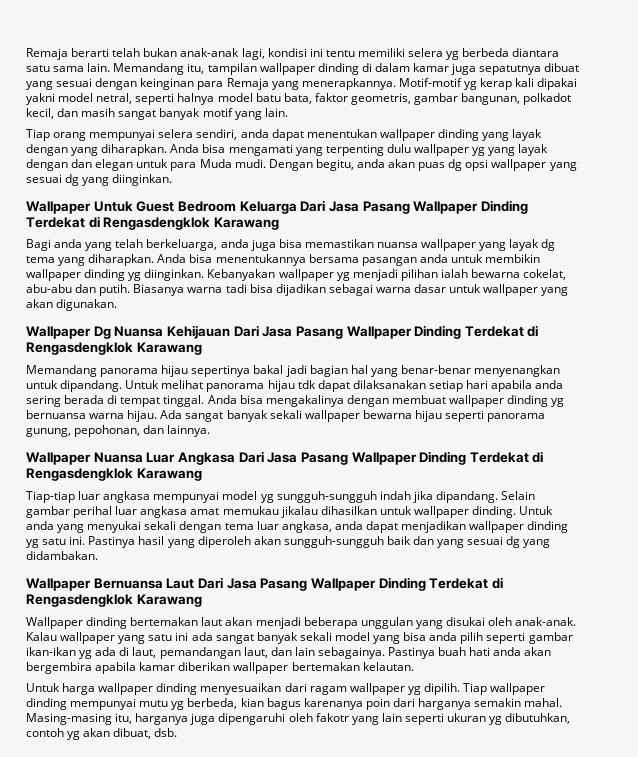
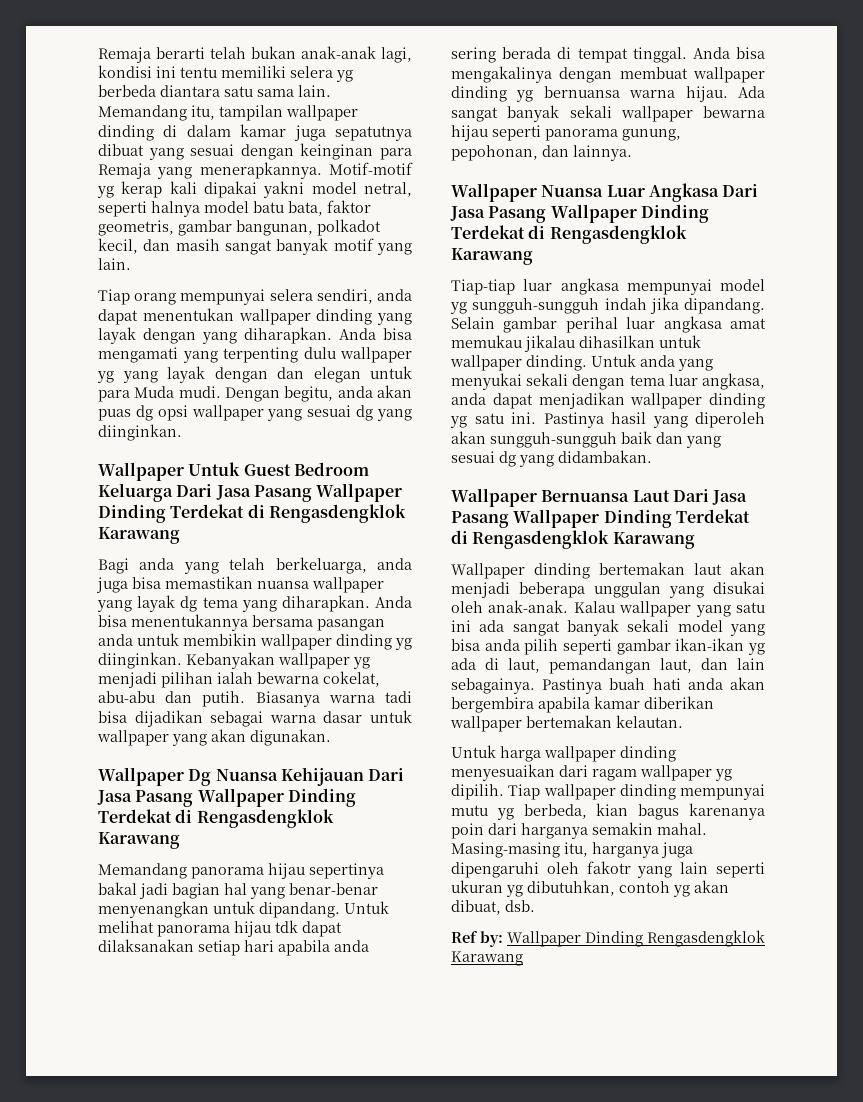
+ Ref by: Wallpaper Dinding Rengasdengklok Karawang

